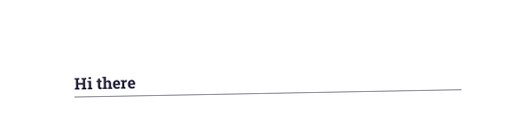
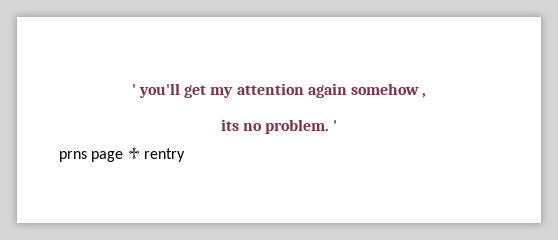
- Hi there
+ ' you'll get my attention again somehow ,
+ its no problem. '
+ prns page ♱ rentry

